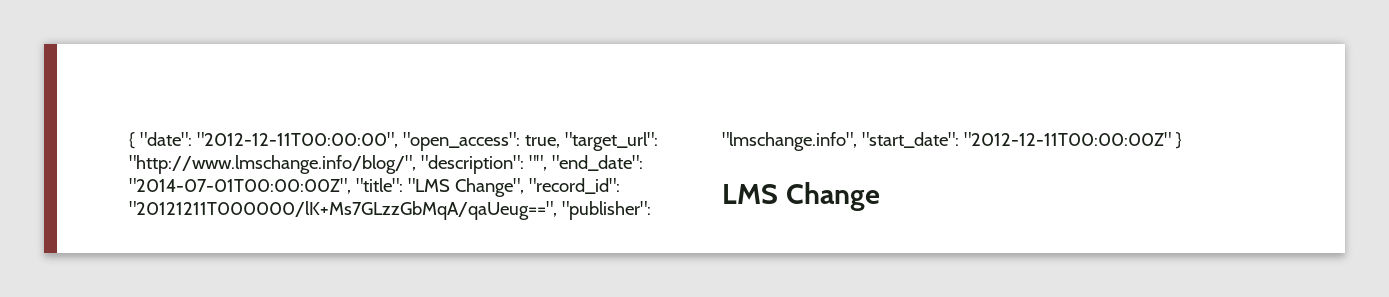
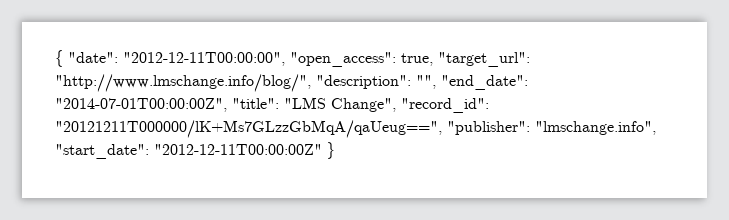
- LMS Change

